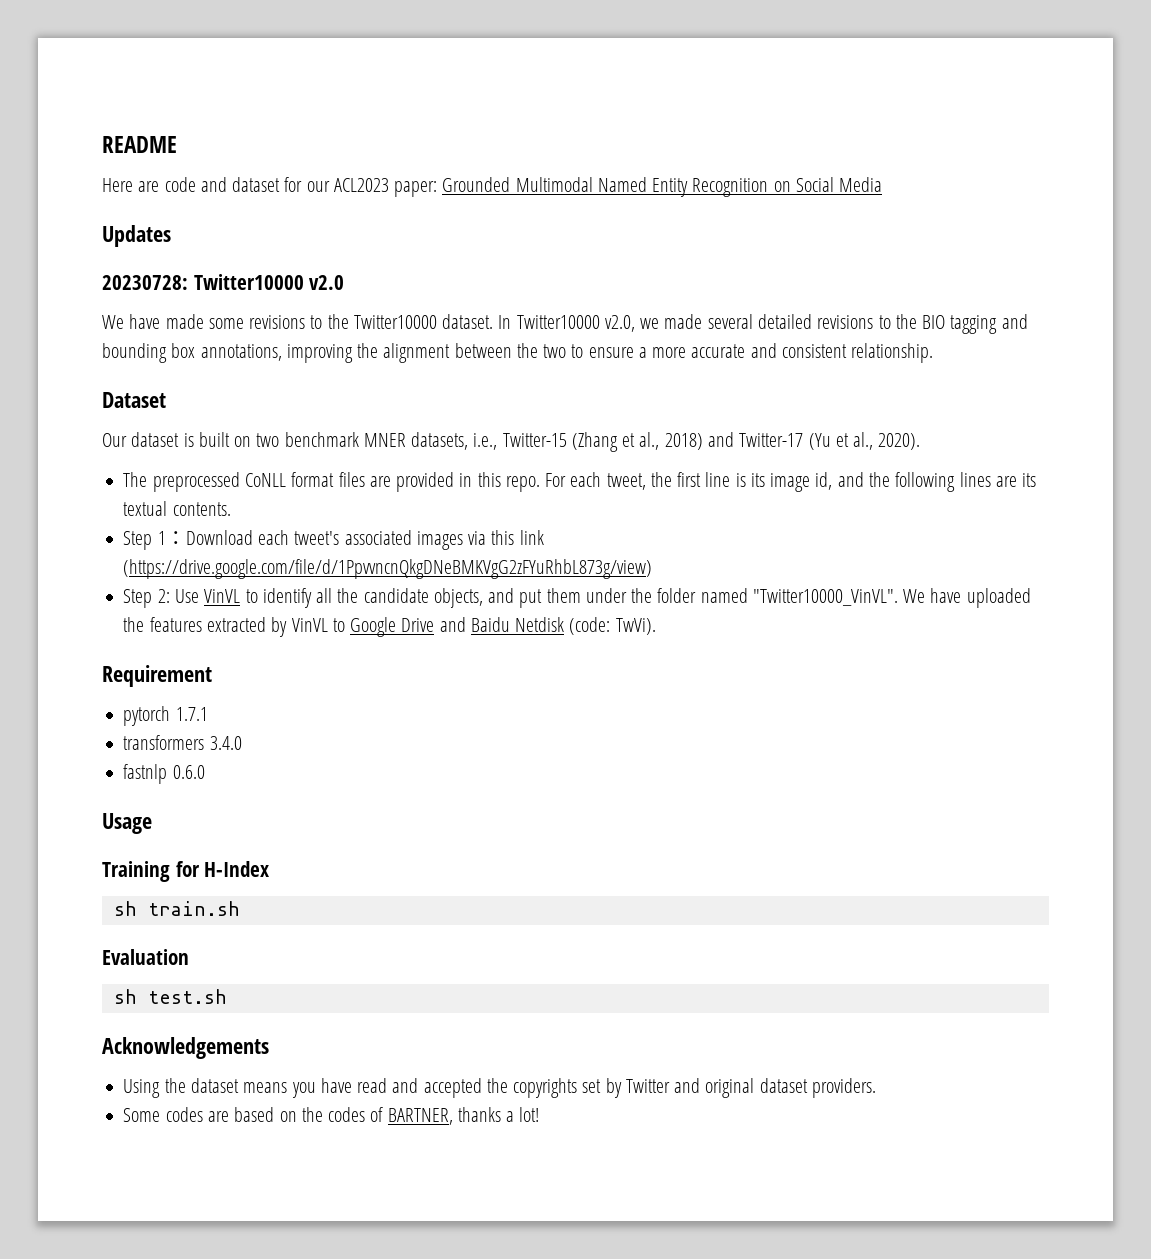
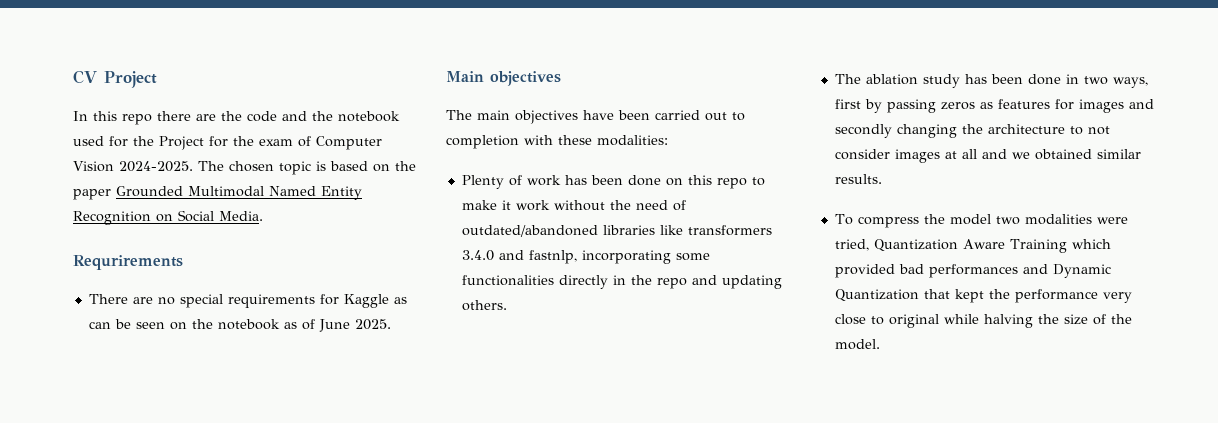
- README
- Here are code and dataset for our ACL2023 paper: Grounded Multimodal Named Entity Recognition on Social Media
- Updates
- 20230728: Twitter10000 v2.0
- We have made some revisions to the Twitter10000 dataset. In Twitter10000 v2.0, we made several detailed revisions to the BIO tagging and bounding box annotations, improving the alignment between the two to ensure a more accurate and consistent relationship.
- Dataset
- Our dataset is built on two benchmark MNER datasets, i.e., Twitter-15 (Zhang et al., 2018) and Twitter-17 (Yu et al., 2020).
- The preprocessed CoNLL format files are provided in this repo. For each tweet, the first line is its image id, and the following lines are its textual contents.
- Step 1：Download each tweet's associated images via this link (https://drive.google.com/file/d/1PpvvncnQkgDNeBMKVgG2zFYuRhbL873g/view)
- Step 2: Use VinVL to identify all the candidate objects, and put them under the folder named "Twitter10000_VinVL". We have uploaded the features extracted by VinVL to Google Drive and Baidu Netdisk (code: TwVi).
- Requirement
- pytorch 1.7.1
- transformers 3.4.0
- fastnlp 0.6.0
- Usage
- Training for H-Index
- sh train.sh
- Evaluation
- sh test.sh
- Acknowledgements
- Using the dataset means you have read and accepted the copyrights set by Twitter and original dataset providers.
- Some codes are based on the codes of BARTNER, thanks a lot!
+ CV Project
+ In this repo there are the code and the notebook used for the Project for the exam of Computer Vision 2024-2025. The chosen topic is based on the paper Grounded Multimodal Named Entity Recognition on Social Media.
+ Requrirements
+ There are no special requirements for Kaggle as can be seen on the notebook as of June 2025.
+ Main objectives
+ The main objectives have been carried out to completion with these modalities:
+ Plenty of work has been done on this repo to make it work without the need of outdated/abandoned libraries like transformers 3.4.0 and fastnlp, incorporating some functionalities directly in the repo and updating others.
+ The ablation study has been done in two ways, first by passing zeros as features for images and secondly changing the architecture to not consider images at all and we obtained similar results.
+ To compress the model two modalities were tried, Quantization Aware Training which provided bad performances and Dynamic Quantization that kept the performance very close to original while halving the size of the model.

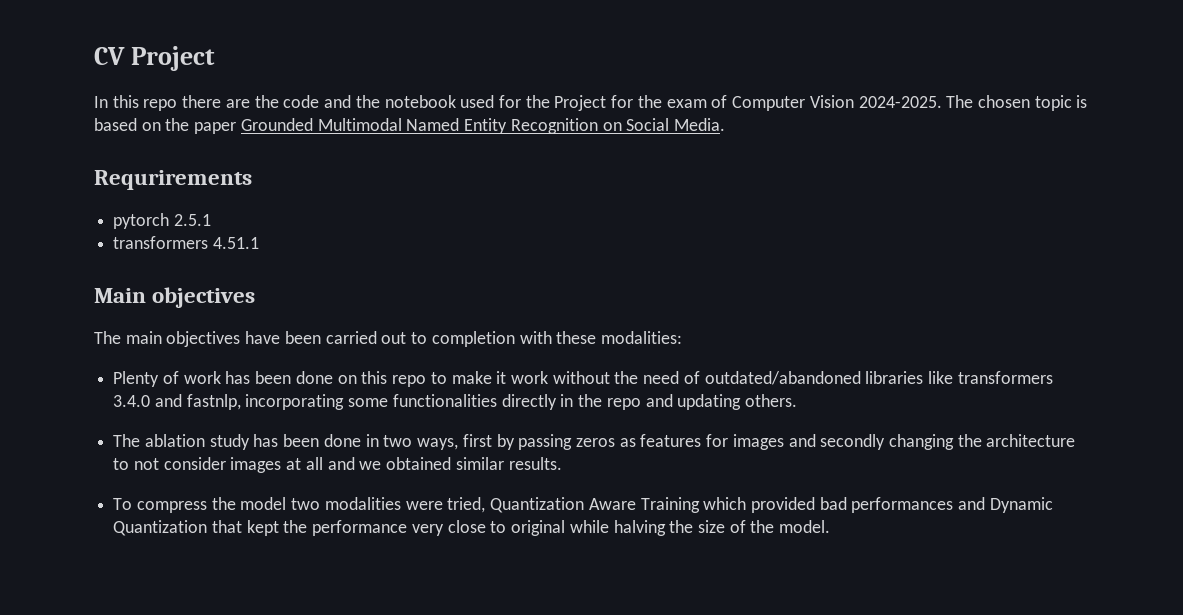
- There are no special requirements for Kaggle as can be seen on the notebook as of June 2025.
+ pytorch 2.5.1
+ transformers 4.51.1

